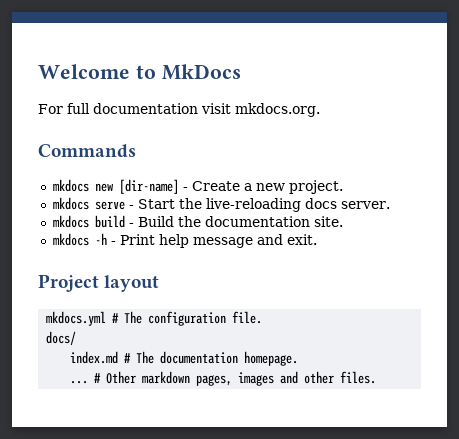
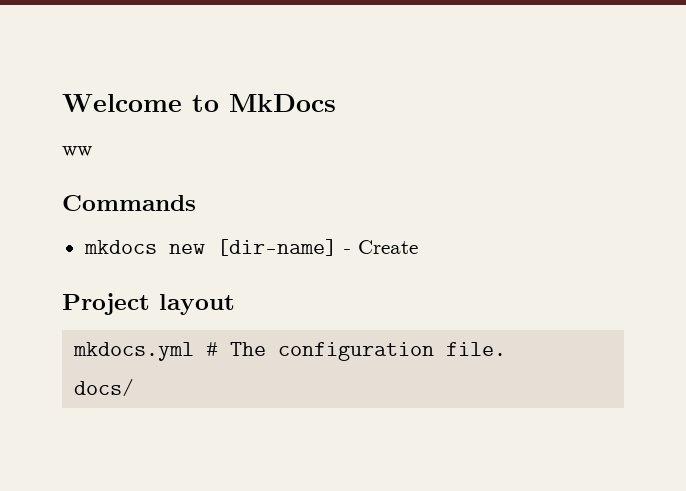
- For full documentation visit mkdocs.org.
+ ww
- mkdocs new [dir-name] - Create a new project.
- mkdocs serve - Start the live-reloading docs server.
- mkdocs build - Build the documentation site.
- mkdocs -h - Print help message and exit.
+ mkdocs new [dir-name] - Create
- index.md # The documentation homepage.
- ... # Other markdown pages, images and other files.

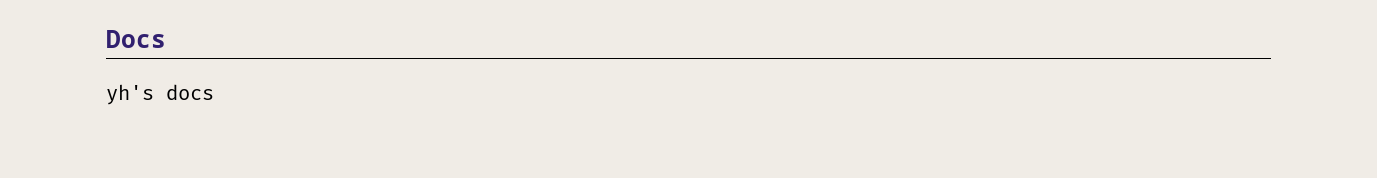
- Welcome to MkDocs
- ww
- Commands
- mkdocs new [dir-name] - Create
- Project layout
- mkdocs.yml # The configuration file.
- docs/
+ Docs
+ yh's docs

